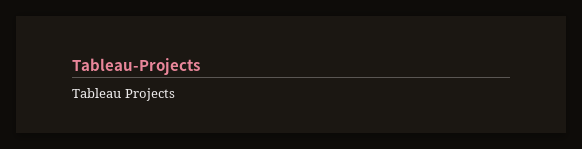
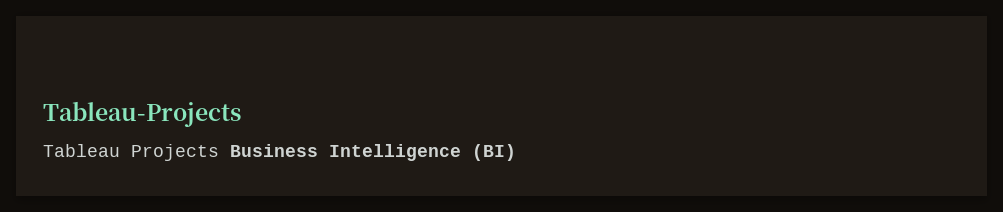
- Tableau Projects
+ Tableau Projects Business Intelligence (BI)

